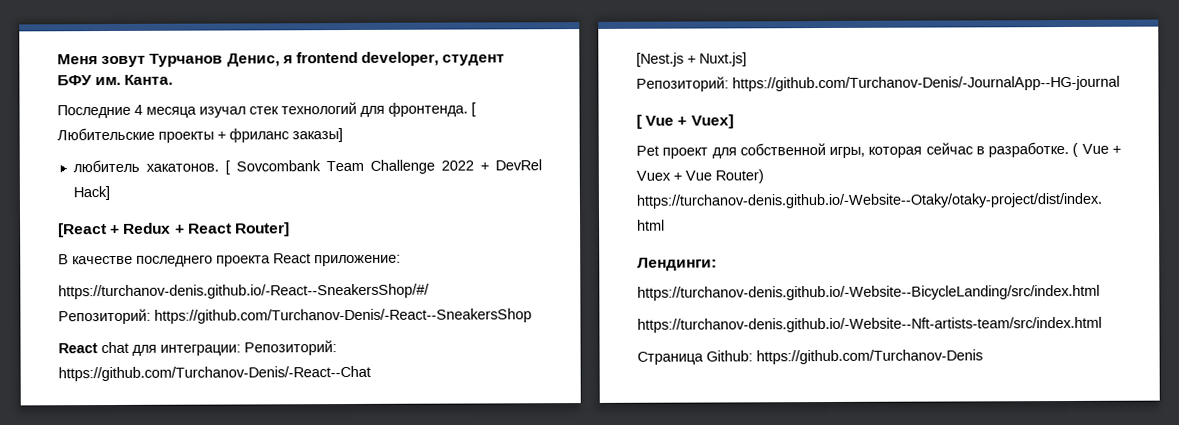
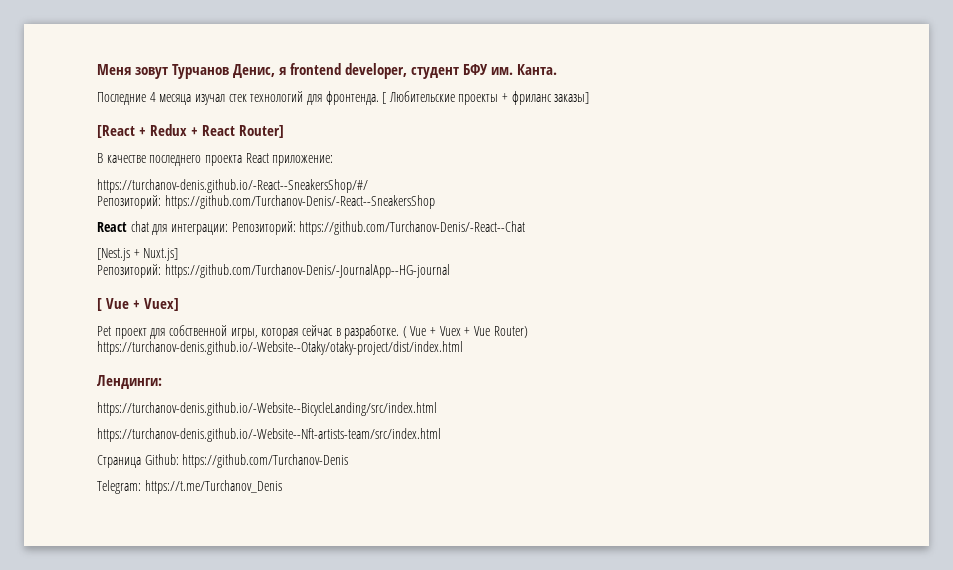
- любитель хакатонов. [ Sovcombank Team Challenge 2022 + DevRel Hack]
+ Telegram: https://t.me/Turchanov_Denis

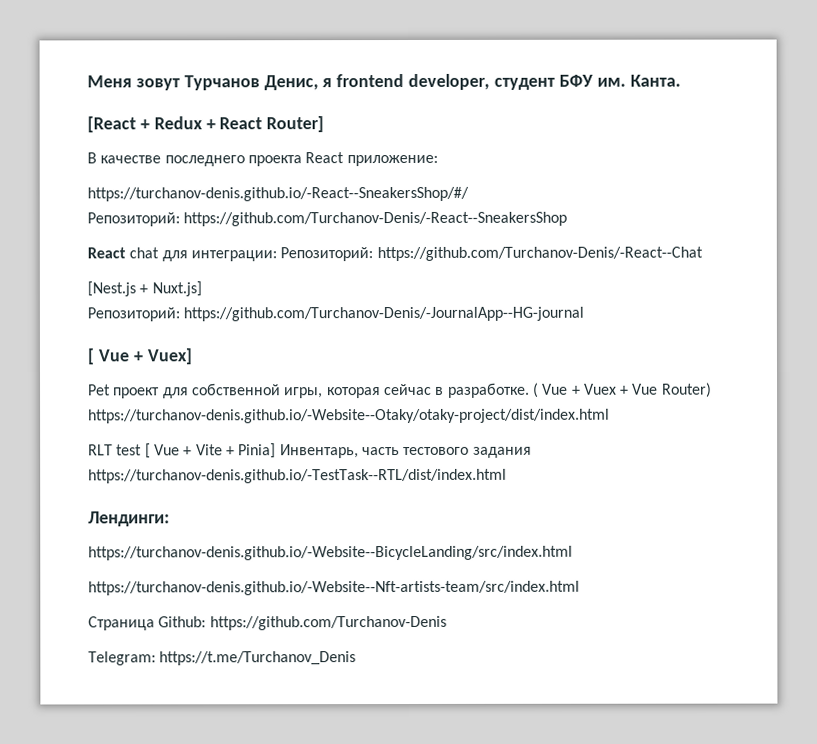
- Последние 4 месяца изучал стек технологий для фронтенда. [ Любительские проекты + фриланс заказы]
+ RLT test [ Vue + Vite + Pinia] Инвентарь, часть тестового задания https://turchanov-denis.github.io/-TestTask--RTL/dist/index.html

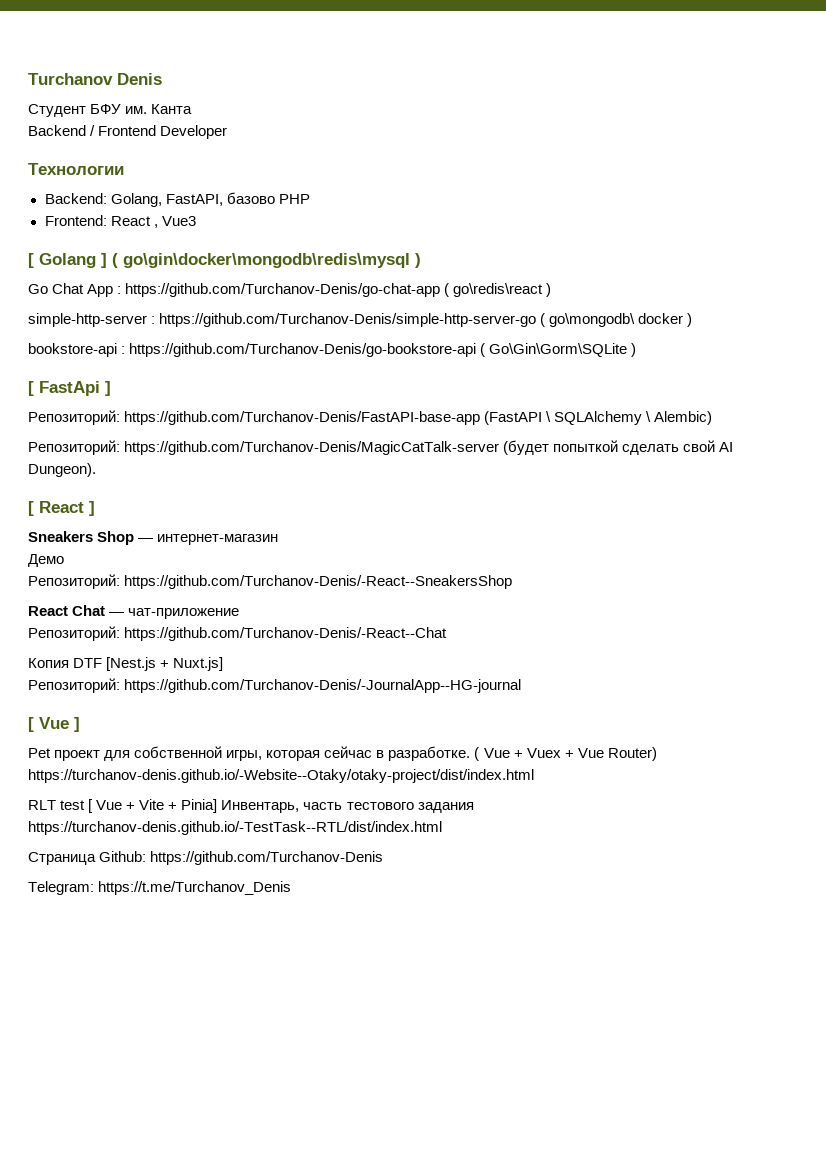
- Меня зовут Турчанов Денис, я frontend developer, студент БФУ им. Канта.
- [React + Redux + React Router]
- В качестве последнего проекта React приложение:
- https://turchanov-denis.github.io/-React--SneakersShop/#/
+ Turchanov Denis
+ Студент БФУ им. Канта
+ Backend / Frontend Developer
+ Технологии
+ Backend: Golang, FastAPI, базово PHP
+ Frontend: React , Vue3
+ [ Golang ] ( go\gin\docker\mongodb\redis\mysql )
+ Go Chat App : https://github.com/Turchanov-Denis/go-chat-app ( go\redis\react )
+ simple-http-server : https://github.com/Turchanov-Denis/simple-http-server-go ( go\mongodb\ docker )
+ bookstore-api : https://github.com/Turchanov-Denis/go-bookstore-api ( Go\Gin\Gorm\SQLite )
+ [ FastApi ]
+ Репозиторий: https://github.com/Turchanov-Denis/FastAPI-base-app (FastAPI \ SQLAlchemy \ Alembic)
+ Репозиторий: https://github.com/Turchanov-Denis/MagicCatTalk-server (будет попыткой сделать свой AI Dungeon).
+ [ React ]
+ Sneakers Shop — интернет-магазин
+ Демо
- React chat для интеграции: Репозиторий: https://github.com/Turchanov-Denis/-React--Chat
+ React Chat — чат-приложение
+ Репозиторий: https://github.com/Turchanov-Denis/-React--Chat
- [Nest.js + Nuxt.js]
+ Копия DTF [Nest.js + Nuxt.js]
- [ Vue + Vuex]
+ [ Vue ]
- Лендинги:
- https://turchanov-denis.github.io/-Website--BicycleLanding/src/index.html
- https://turchanov-denis.github.io/-Website--Nft-artists-team/src/index.html

